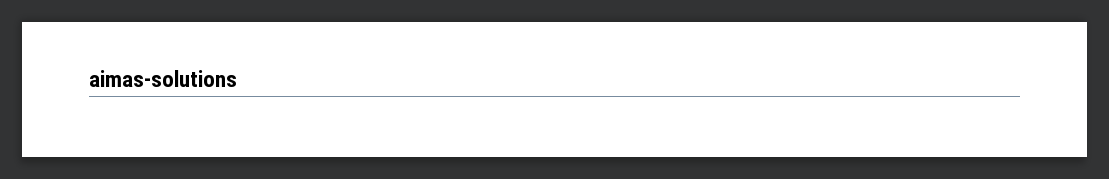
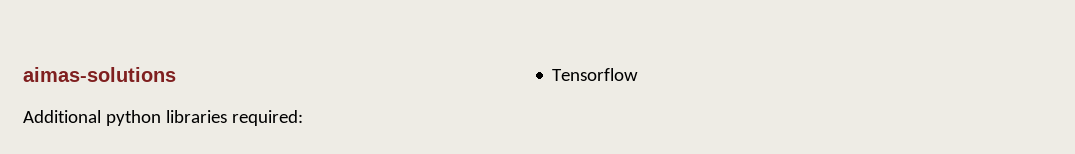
+ Additional python libraries required:
+ Tensorflow

